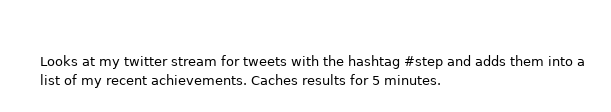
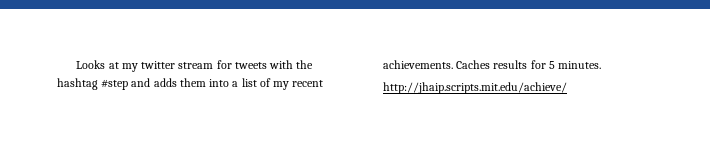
+ http://jhaip.scripts.mit.edu/achieve/

